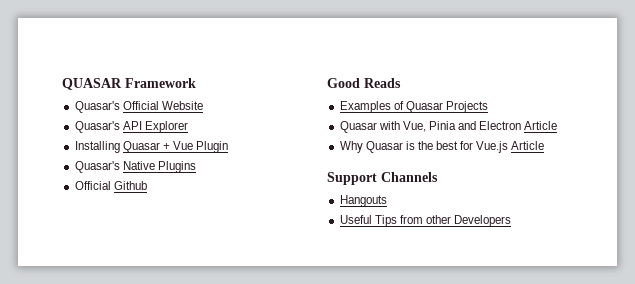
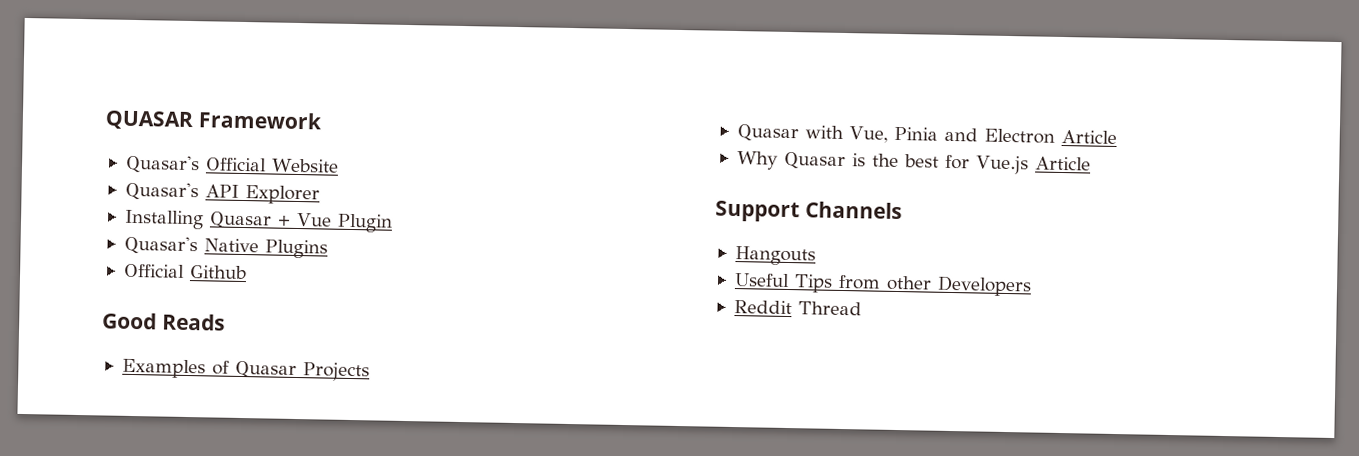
+ Reddit Thread

